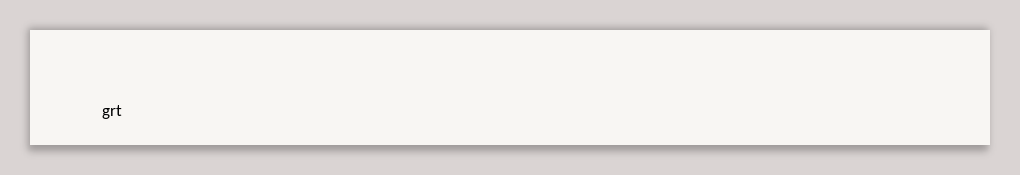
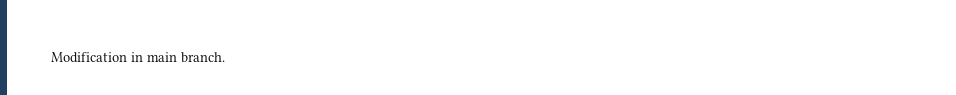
- grt
+ Modification in main branch.

